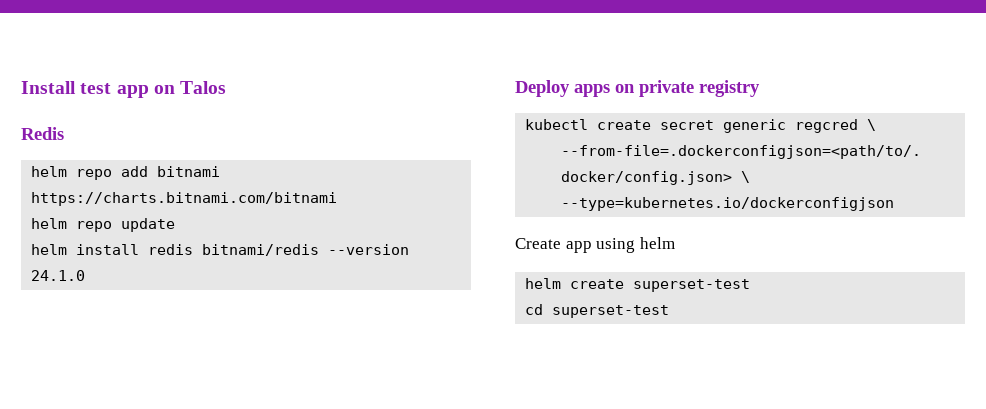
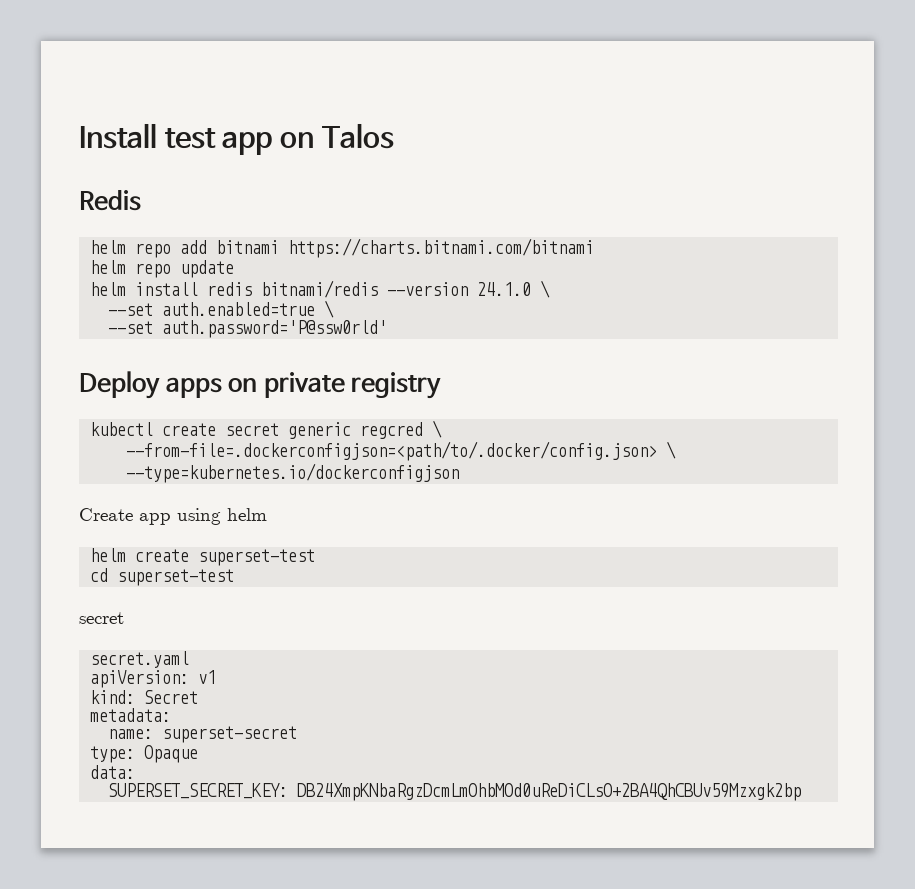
- helm install redis bitnami/redis --version 24.1.0
+ helm install redis bitnami/redis --version 24.1.0 \
+ --set auth.enabled=true \
+ --set auth.password='P@ssw0rld'
  cd superset-test
+ secret
+ secret.yaml
+ apiVersion: v1
+ kind: Secret
+ metadata:
+ name: superset-secret
+ type: Opaque
+ data:
+ SUPERSET_SECRET_KEY: DB24XmpKNbaRgzDcmLmOhbMOd0uReDiCLsO+2BA4QhCBUv59Mzxgk2bp

